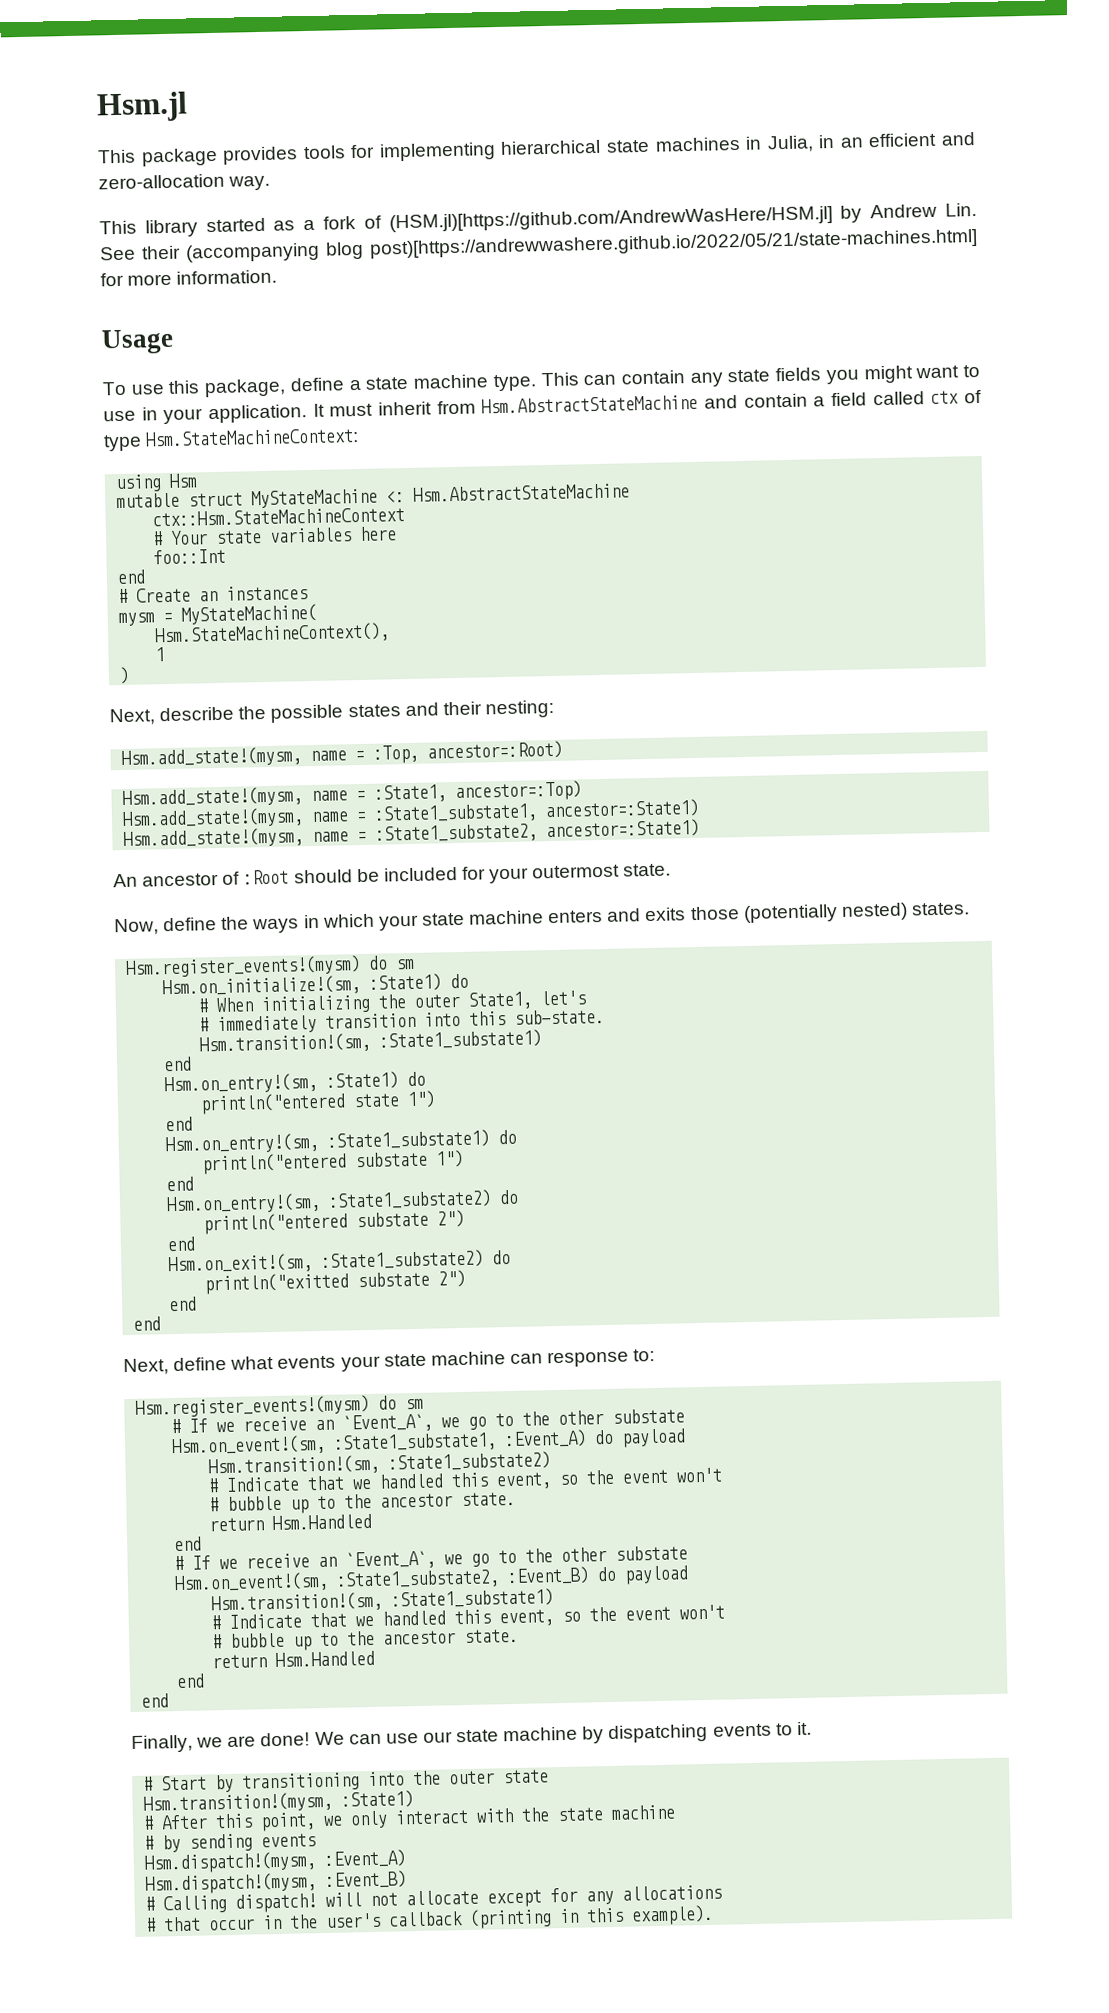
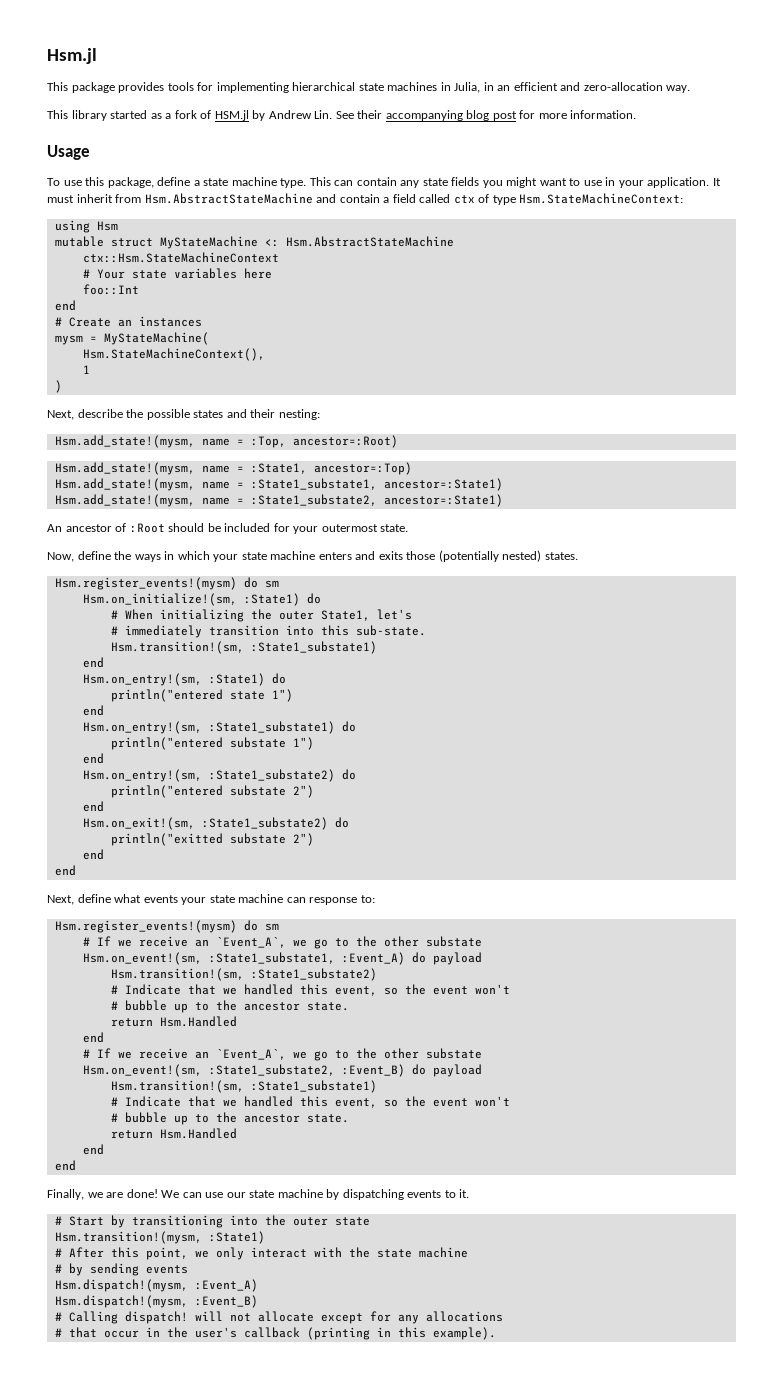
- This library started as a fork of (HSM.jl)[https://github.com/AndrewWasHere/HSM.jl] by Andrew Lin. See their (accompanying blog post)[https://andrewwashere.github.io/2022/05/21/state-machines.html] for more information.
+ This library started as a fork of HSM.jl by Andrew Lin. See their accompanying blog post for more information.

